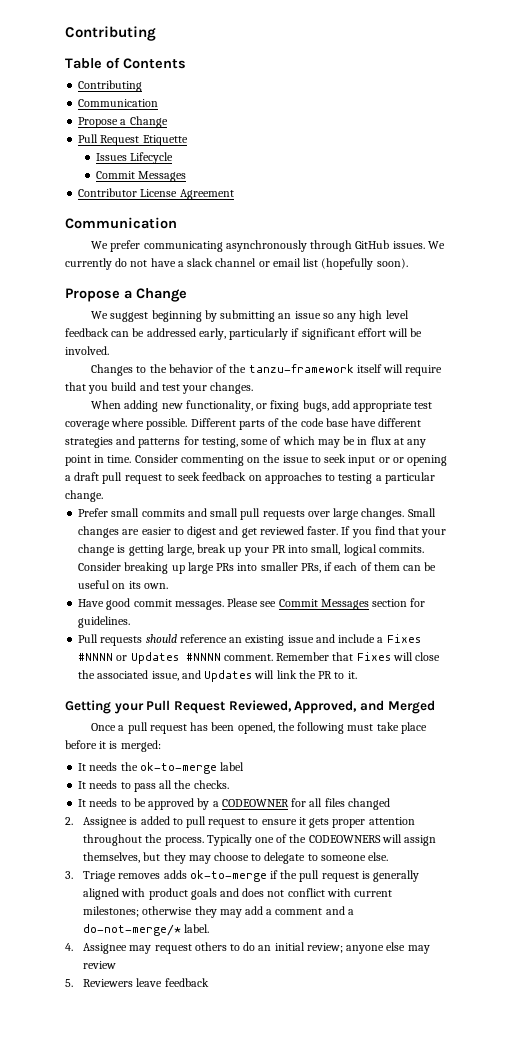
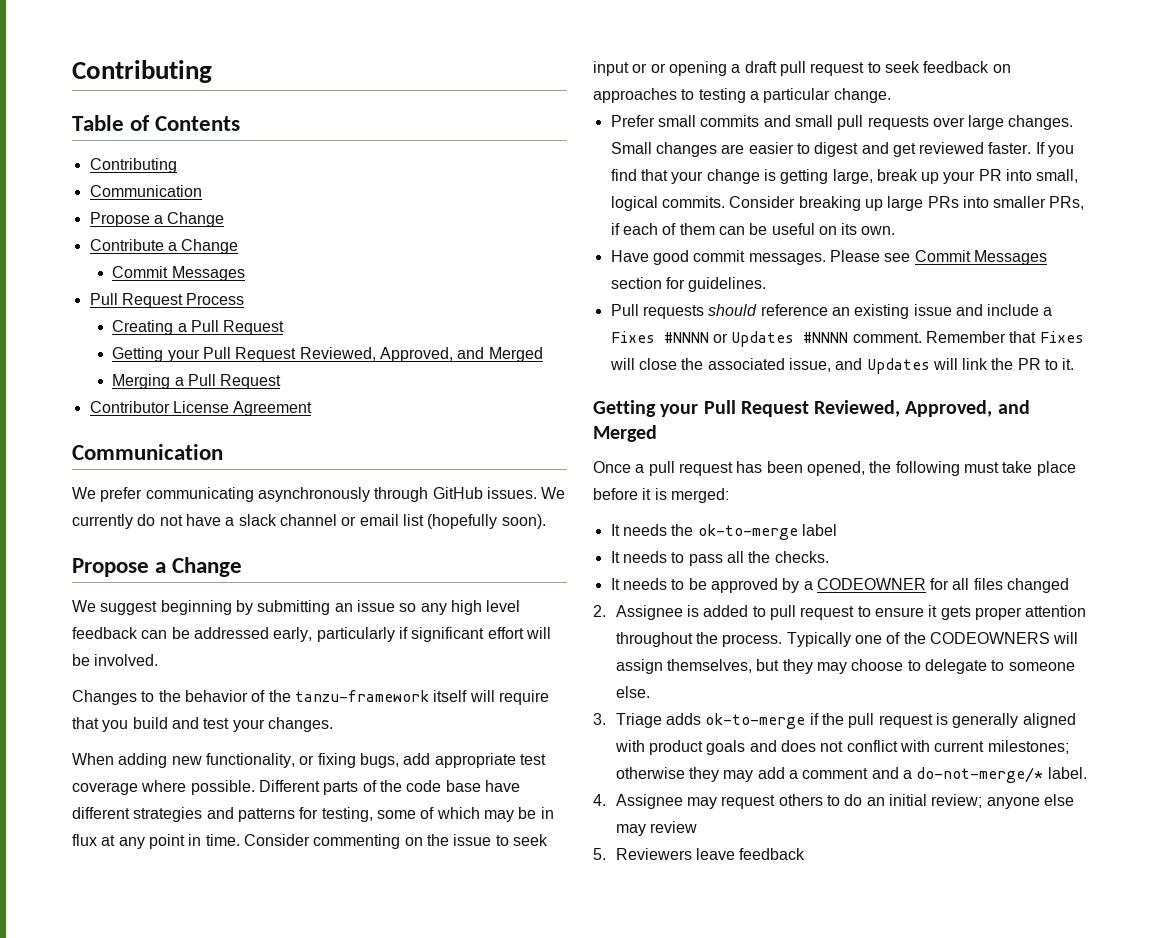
- Pull Request Etiquette
- Issues Lifecycle
+ Contribute a Change
  Commit Messages
+ Pull Request Process
+ Creating a Pull Request
+ Getting your Pull Request Reviewed, Approved, and Merged
+ Merging a Pull Request
- 3. Triage removes adds ok-to-merge if the pull request is generally aligned with product goals and does not conflict with current milestones; otherwise they may add a comment and a do-not-merge/* label.
+ 3. Triage adds ok-to-merge if the pull request is generally aligned with product goals and does not conflict with current milestones; otherwise they may add a comment and a do-not-merge/* label.

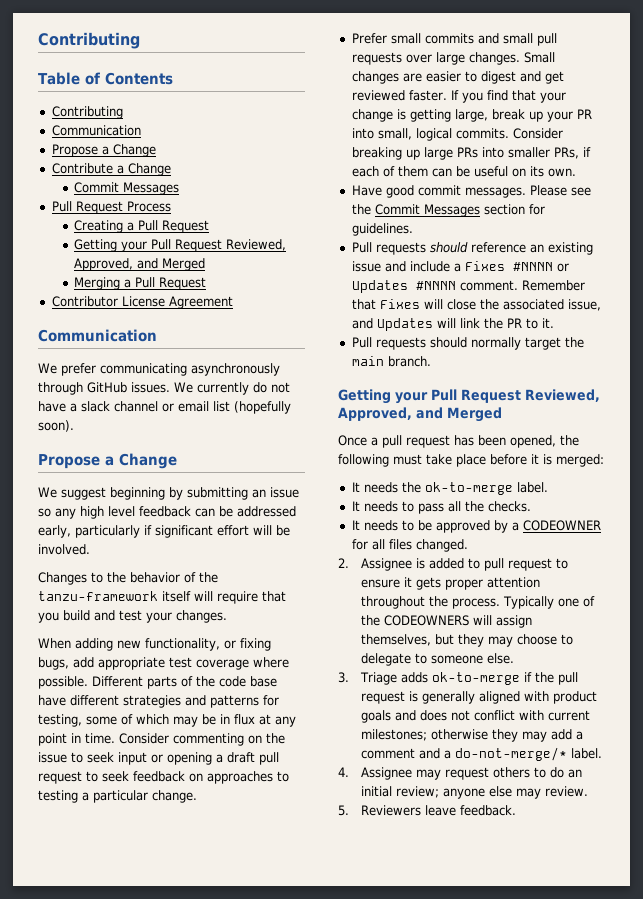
- Consider commenting on the issue to seek input or or opening a draft pull request to seek feedback on approaches to testing a particular change.
+ Consider commenting on the issue to seek input or opening a draft pull request to seek feedback on approaches to testing a particular change.
- Please see Commit Messages section for guidelines.
+ Please see the Commit Messages section for guidelines.
+ Pull requests should normally target the main branch.
- It needs the ok-to-merge label
+ It needs the ok-to-merge label.
- It needs to be approved by a CODEOWNER for all files changed
+ It needs to be approved by a CODEOWNER for all files changed.
- 4. Assignee may request others to do an initial review; anyone else may review
+ 4. Assignee may request others to do an initial review; anyone else may review.
- 5. Reviewers leave feedback
+ 5. Reviewers leave feedback.

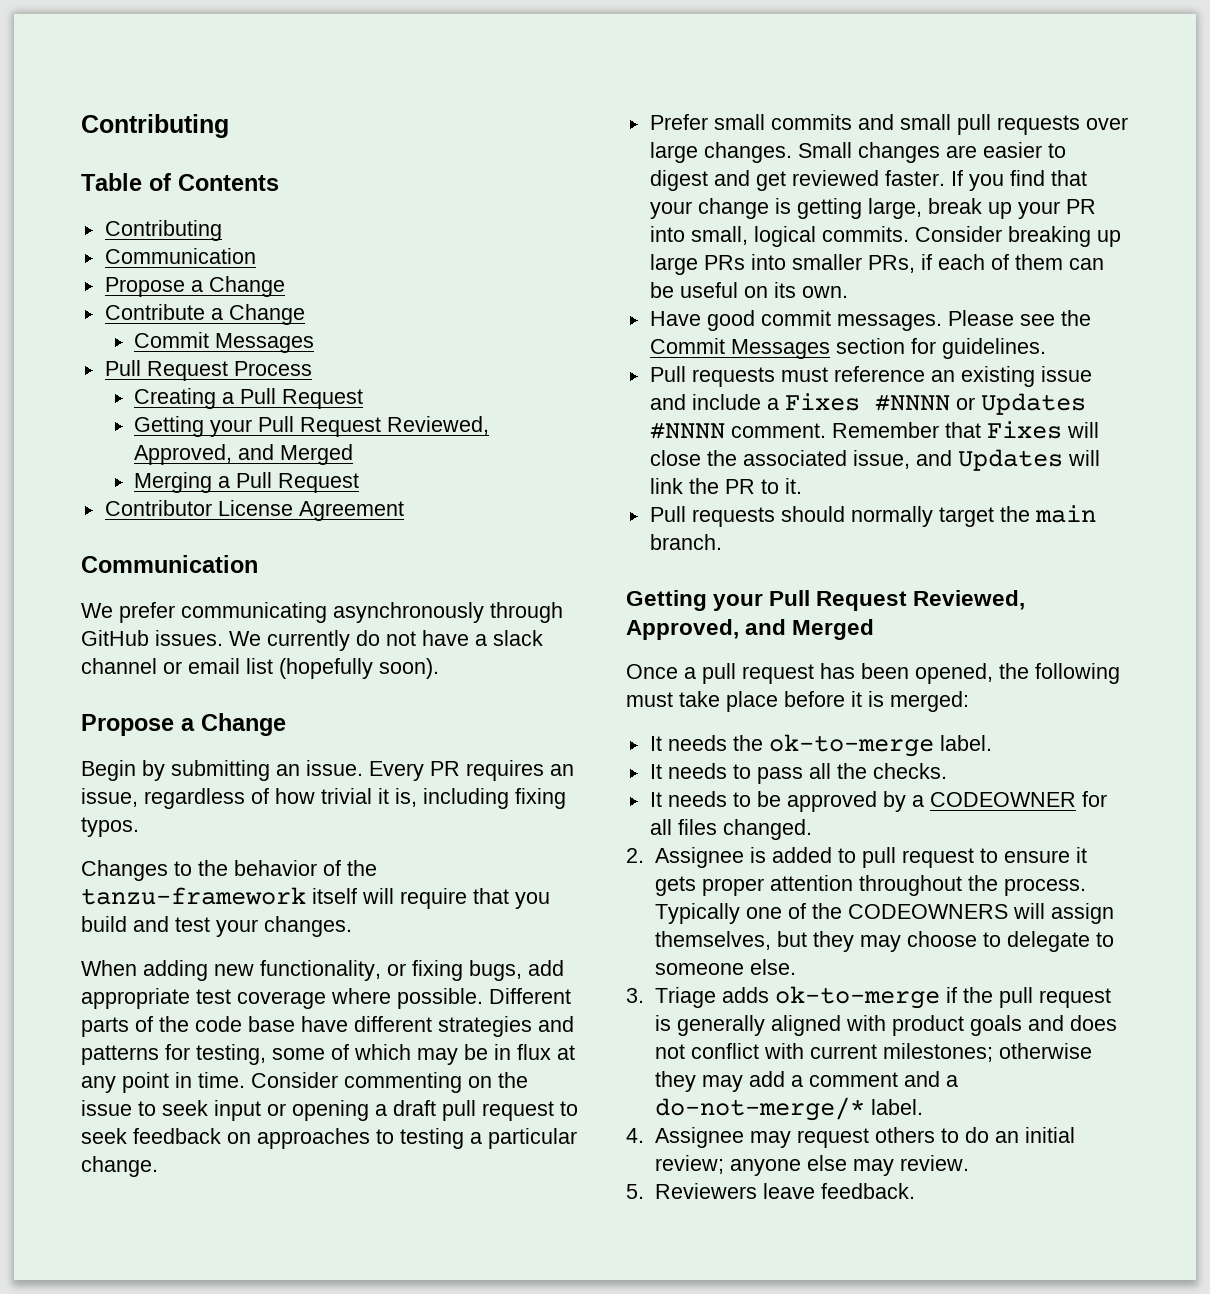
- We suggest beginning by submitting an issue so any high level feedback can be addressed early, particularly if significant effort will be involved.
+ Begin by submitting an issue. Every PR requires an issue, regardless of how trivial it is, including fixing typos.
- Pull requests should reference an existing issue and include a Fixes #NNNN or Updates #NNNN comment.
+ Pull requests must reference an existing issue and include a Fixes #NNNN or Updates #NNNN comment.

